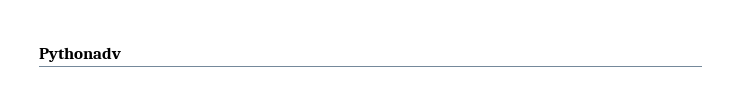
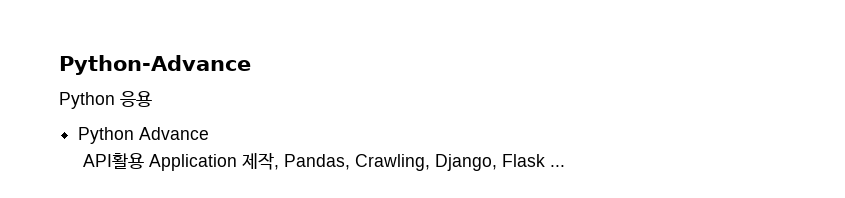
- Pythonadv
+ Python-Advance
+ Python 응용
+ Python Advance
+ API활용 Application 제작, Pandas, Crawling, Django, Flask ...

